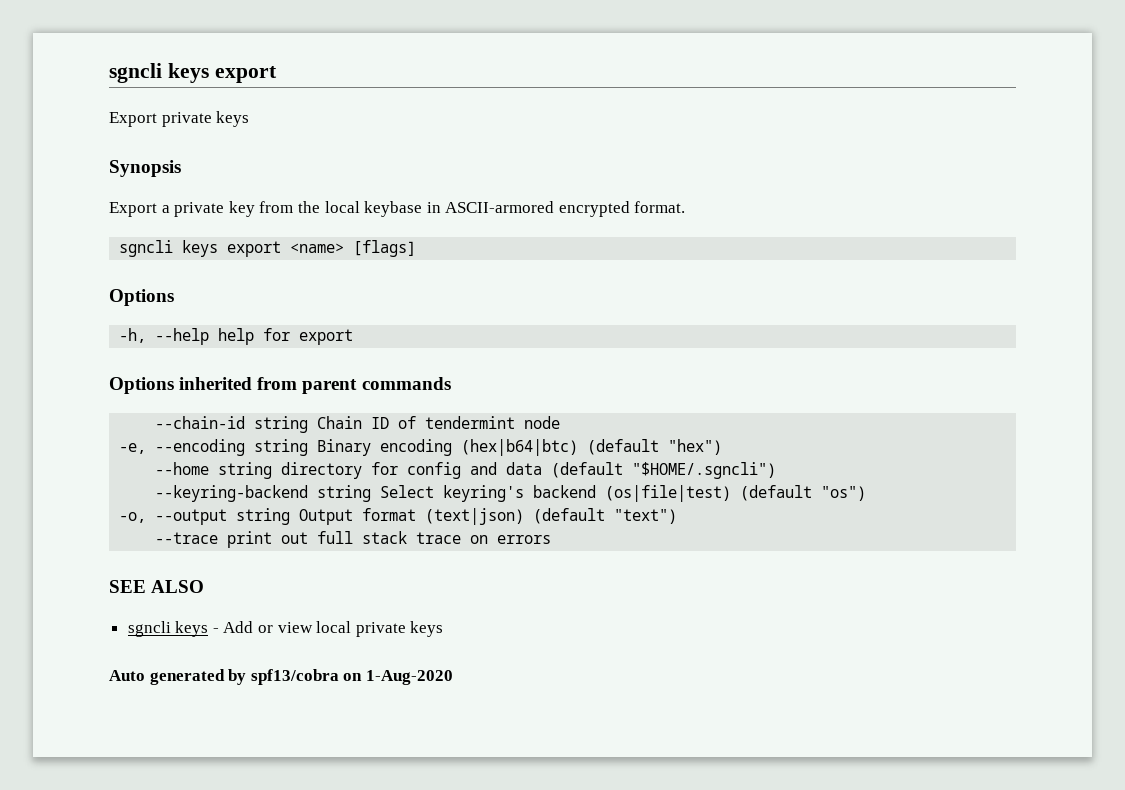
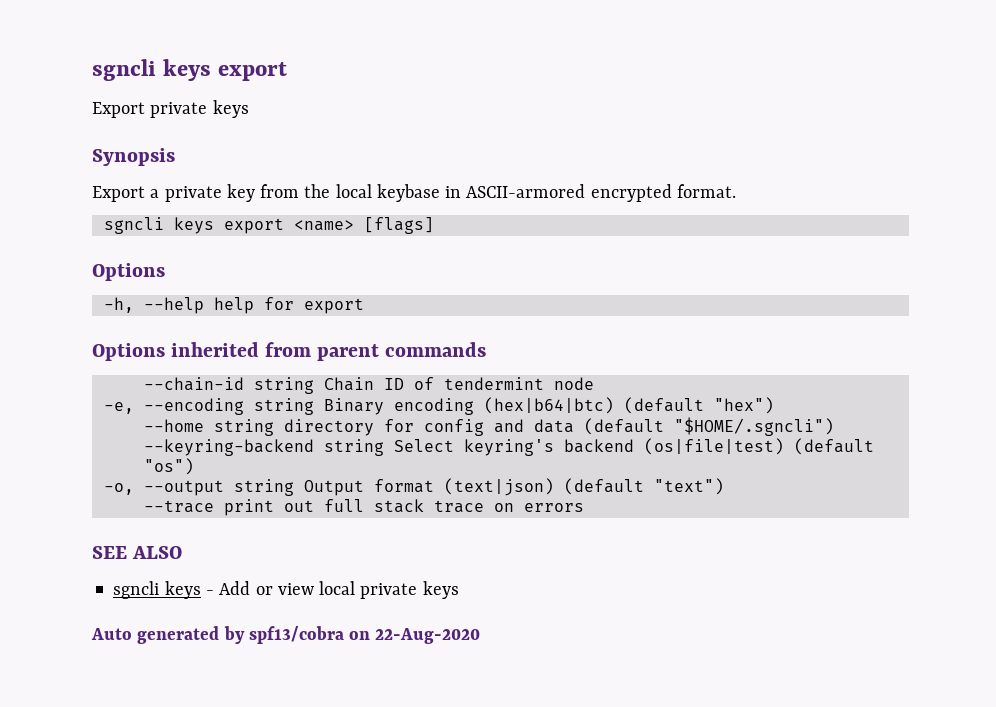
- Auto generated by spf13/cobra on 1-Aug-2020
+ Auto generated by spf13/cobra on 22-Aug-2020

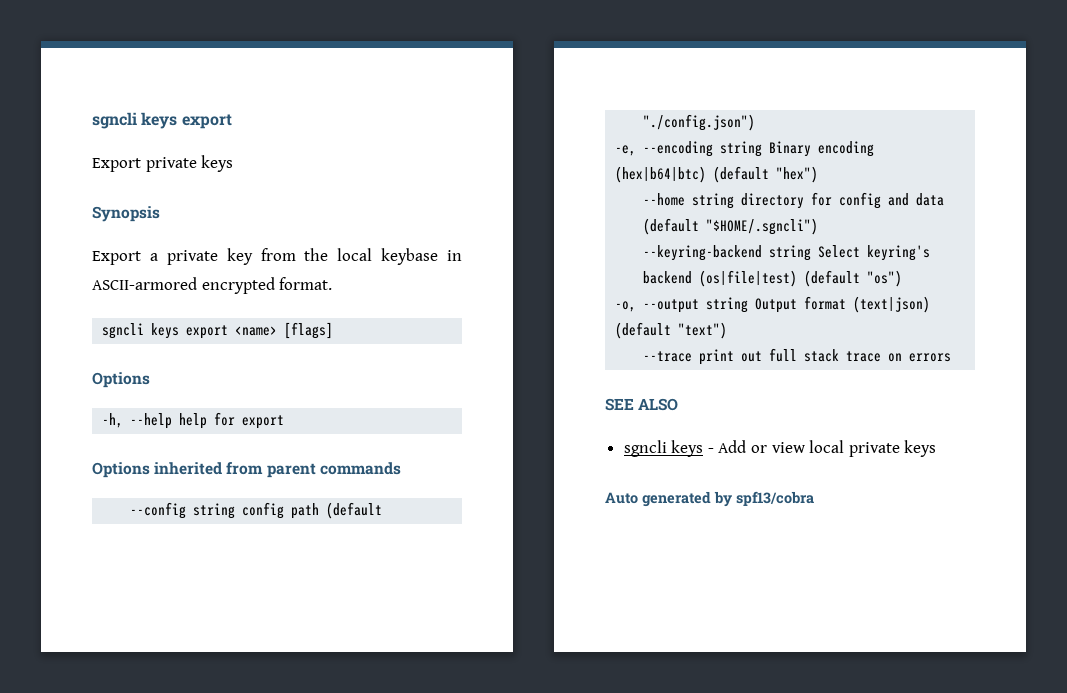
- --chain-id string Chain ID of tendermint node
+ --config string config path (default "./config.json")
- Auto generated by spf13/cobra on 22-Aug-2020
+ Auto generated by spf13/cobra

